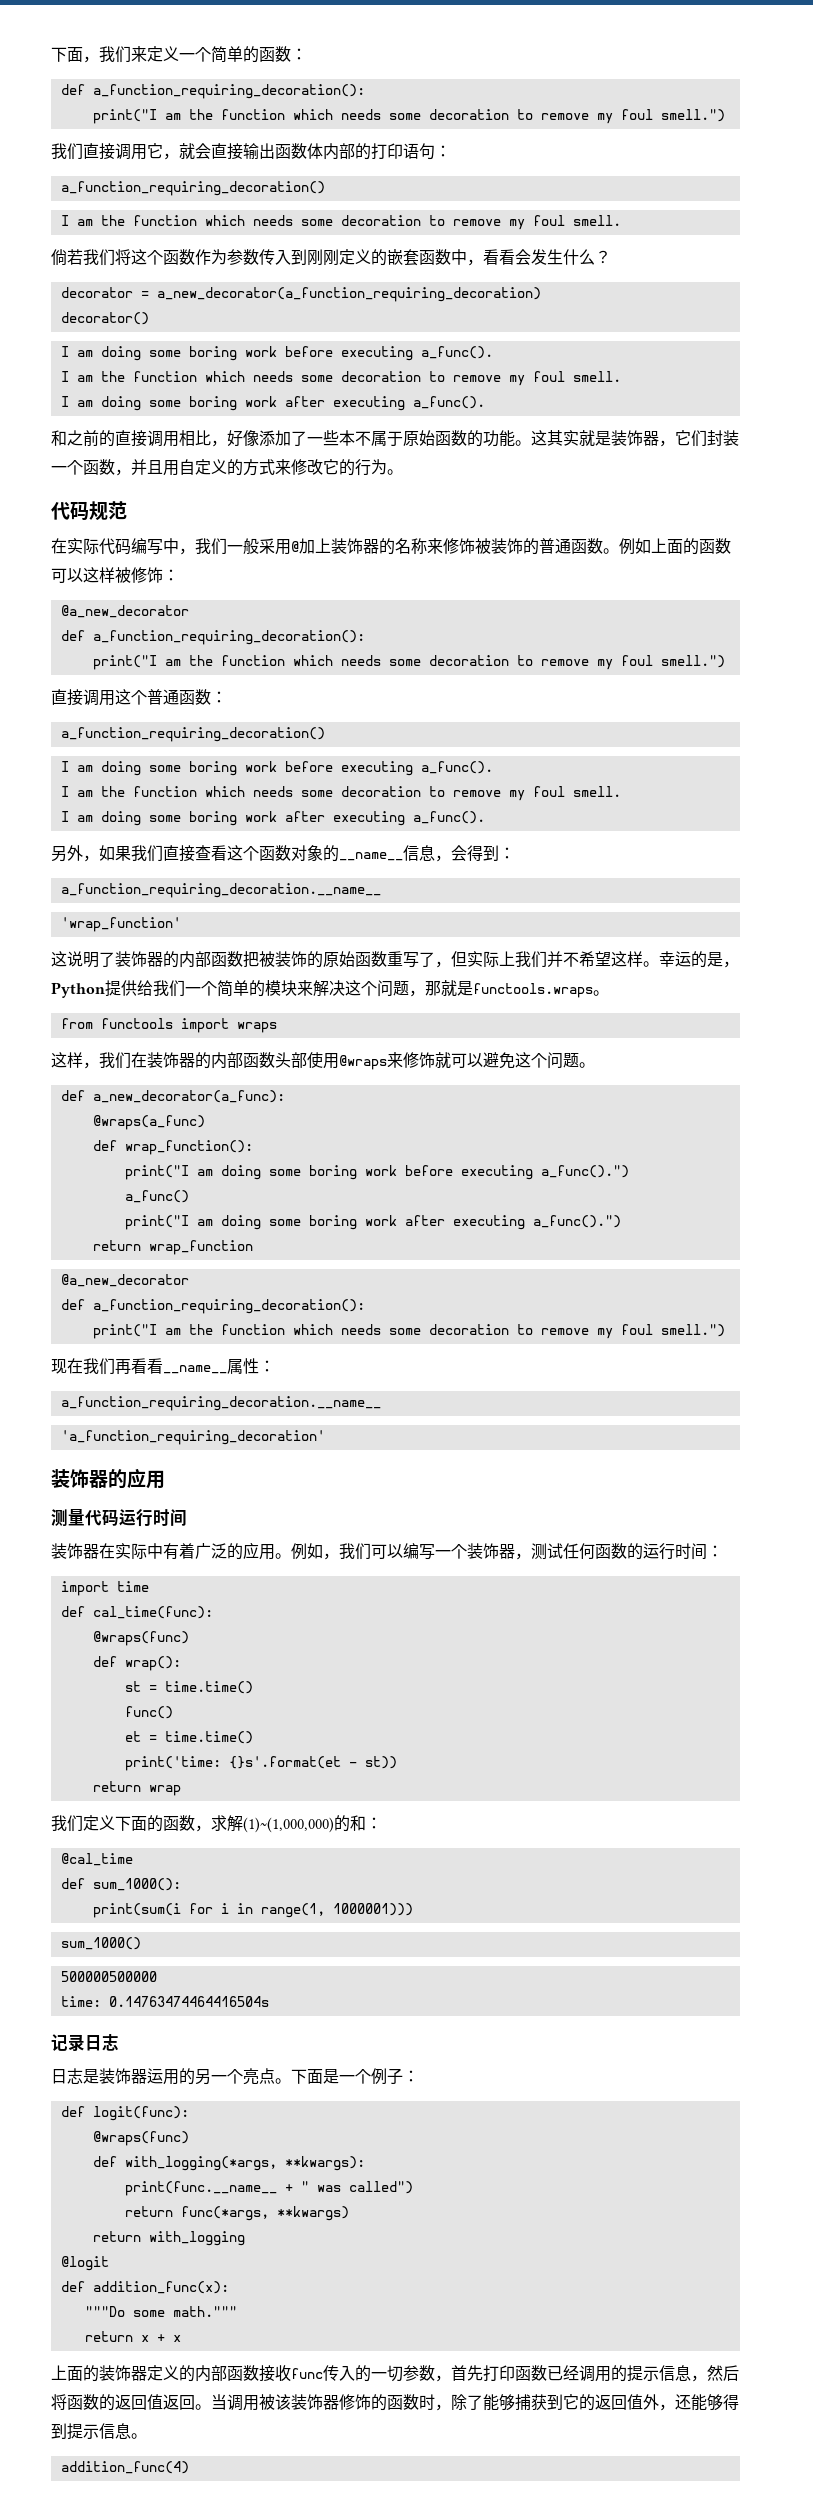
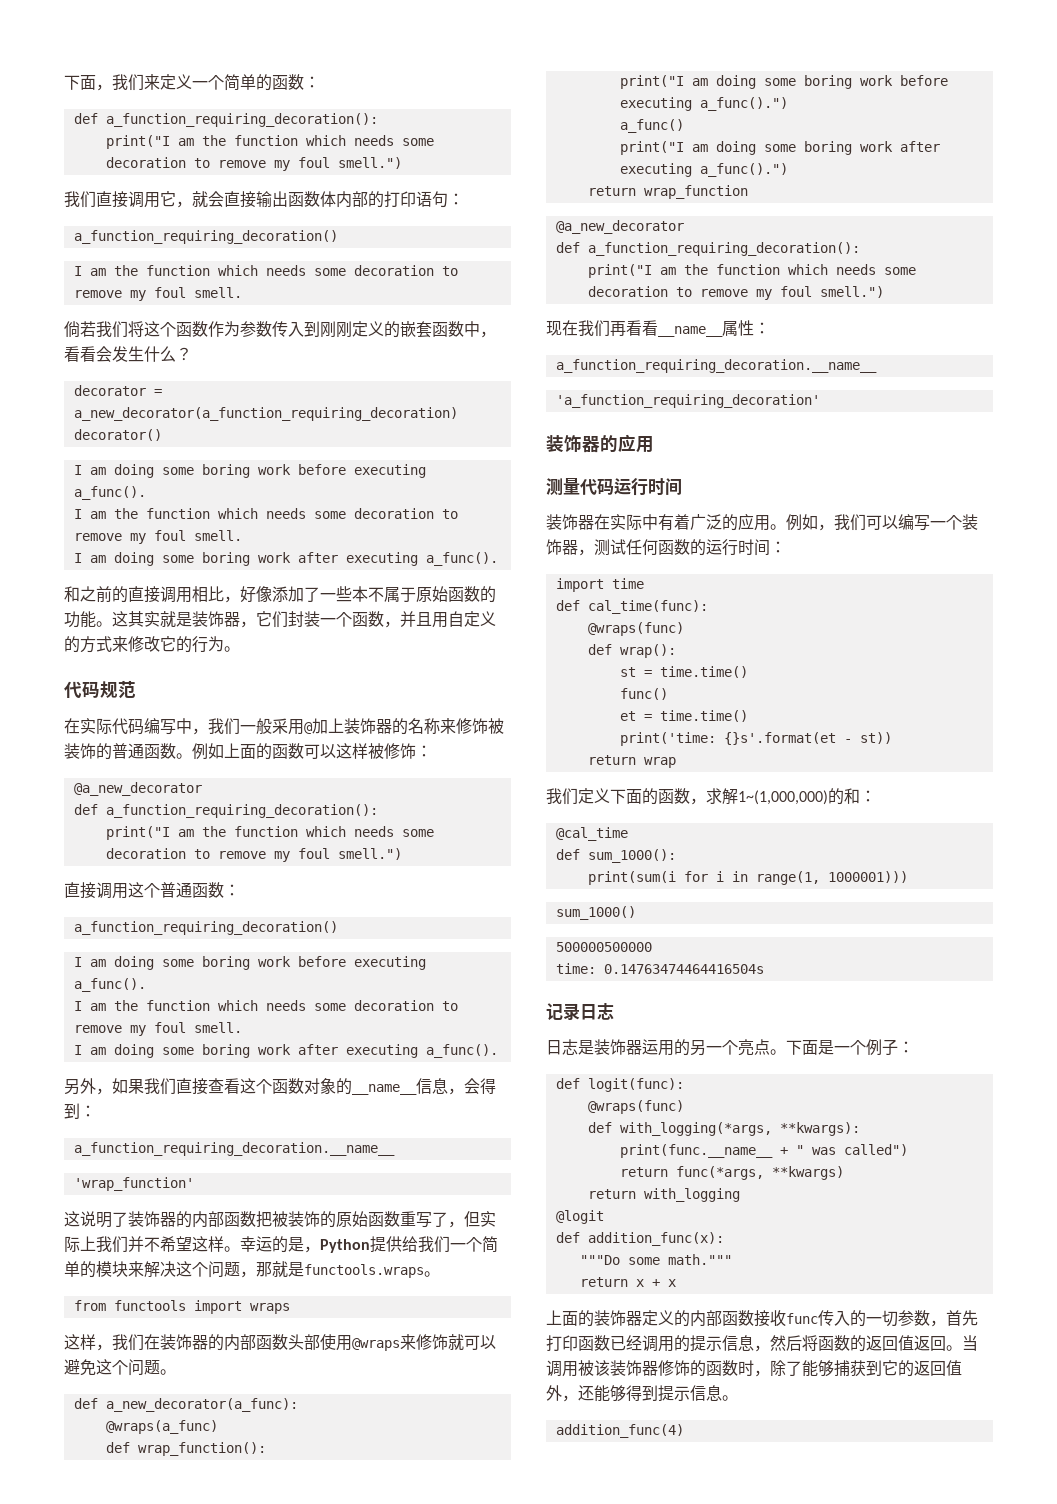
- 我们定义下面的函数，求解(1)~(1,000,000)的和：
+ 我们定义下面的函数，求解1~(1,000,000)的和：

